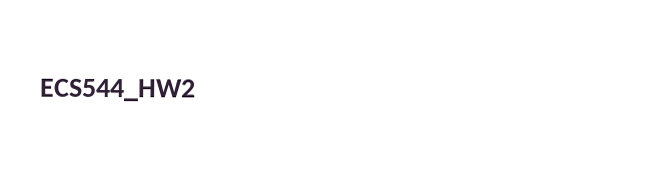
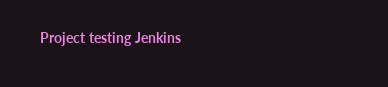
- ECS544_HW2
+ Project testing Jenkins

